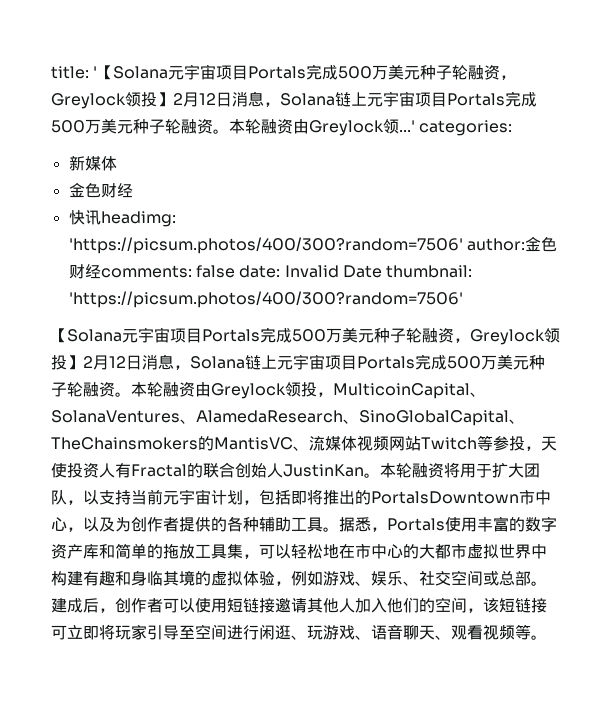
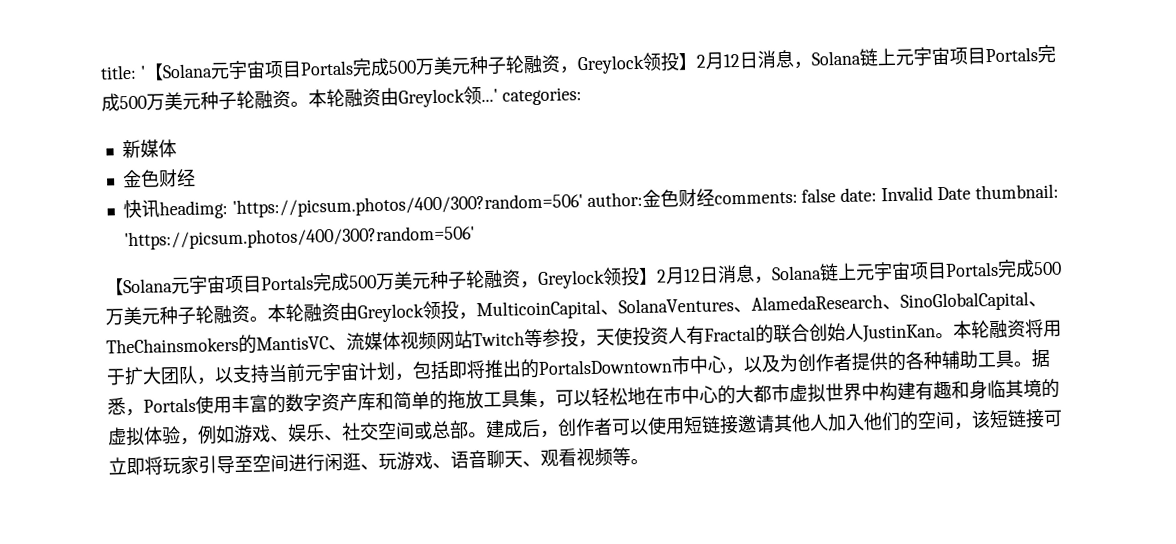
- 快讯headimg: 'https://picsum.photos/400/300?random=7506' author:金色财经comments: false date: Invalid Date thumbnail: 'https://picsum.photos/400/300?random=7506'
+ 快讯headimg: 'https://picsum.photos/400/300?random=506' author:金色财经comments: false date: Invalid Date thumbnail: 'https://picsum.photos/400/300?random=506'

